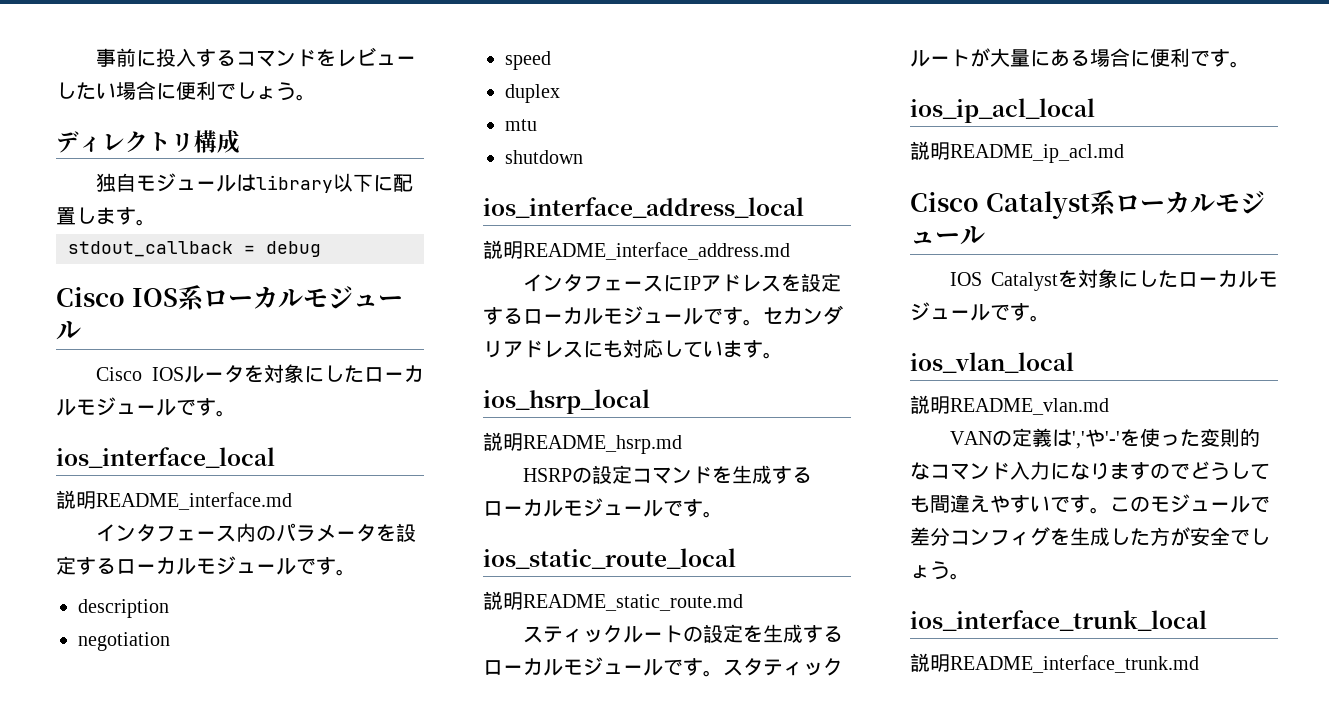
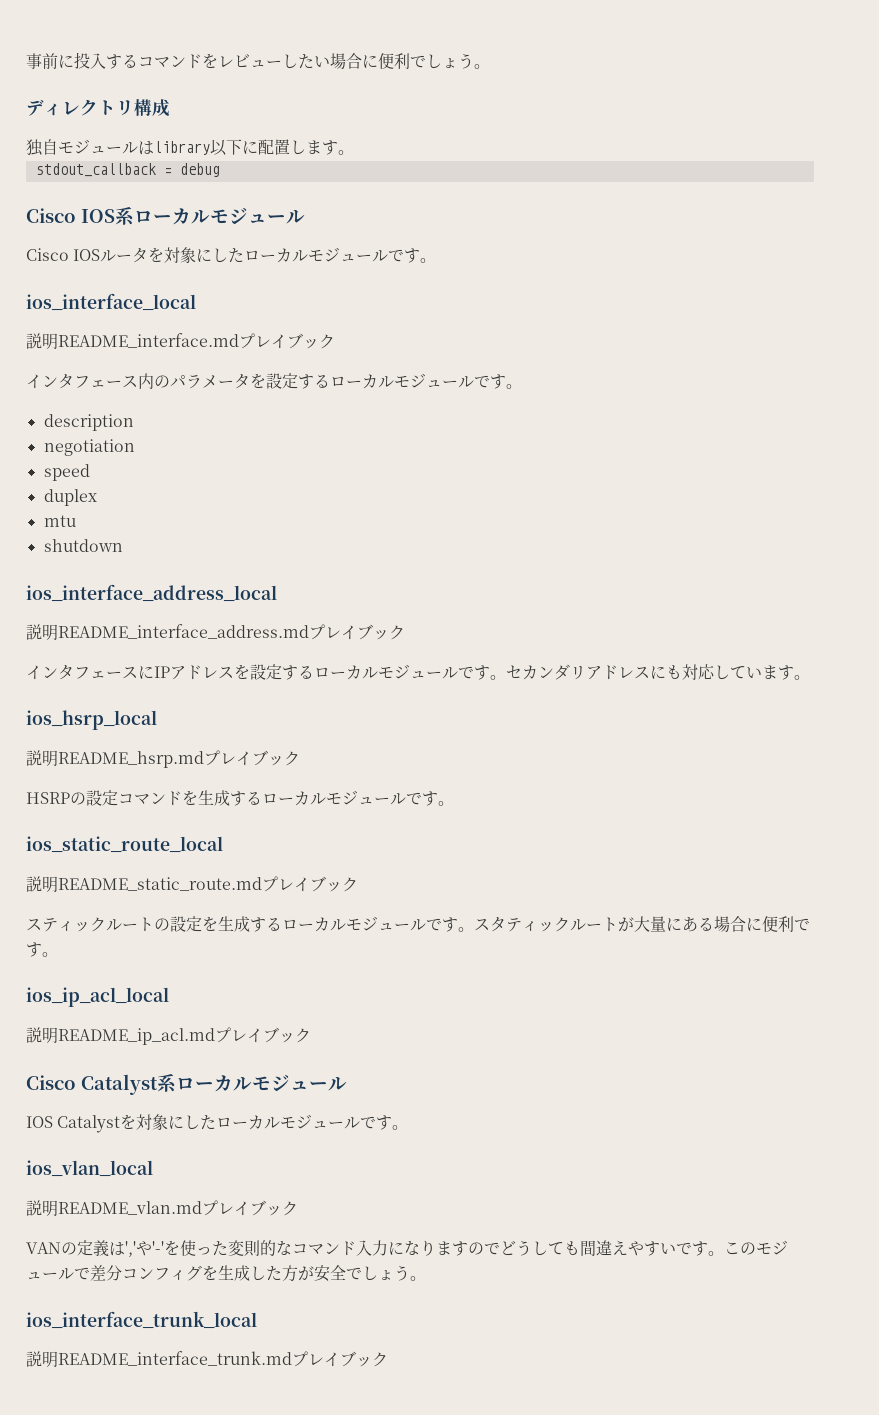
- 説明README_interface.md
+ 説明README_interface.mdプレイブック
- 説明README_interface_address.md
+ 説明README_interface_address.mdプレイブック
- 説明README_hsrp.md
+ 説明README_hsrp.mdプレイブック
- 説明README_static_route.md
+ 説明README_static_route.mdプレイブック
- 説明README_ip_acl.md
+ 説明README_ip_acl.mdプレイブック
- 説明README_vlan.md
+ 説明README_vlan.mdプレイブック
- 説明README_interface_trunk.md
+ 説明README_interface_trunk.mdプレイブック

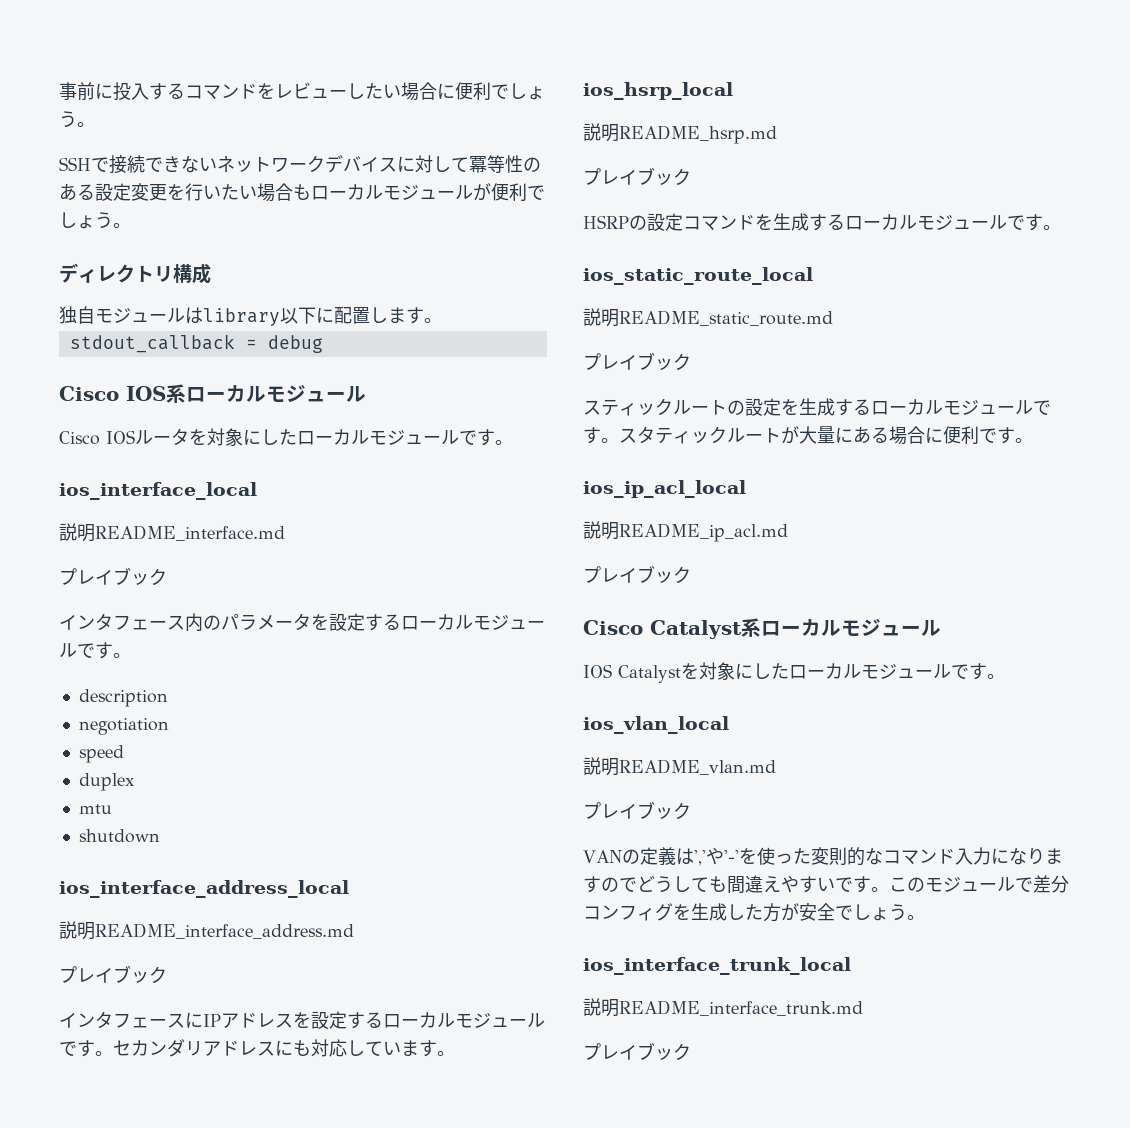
+ SSHで接続できないネットワークデバイスに対して冪等性のある設定変更を行いたい場合もローカルモジュールが便利でしょう。
- 説明README_interface.mdプレイブック
+ 説明README_interface.md
+ プレイブック
- 説明README_interface_address.mdプレイブック
+ 説明README_interface_address.md
+ プレイブック
- 説明README_hsrp.mdプレイブック
+ 説明README_hsrp.md
+ プレイブック
- 説明README_static_route.mdプレイブック
+ 説明README_static_route.md
+ プレイブック
- 説明README_ip_acl.mdプレイブック
+ 説明README_ip_acl.md
+ プレイブック
- 説明README_vlan.mdプレイブック
+ 説明README_vlan.md
+ プレイブック
- 説明README_interface_trunk.mdプレイブック
+ 説明README_interface_trunk.md
+ プレイブック

